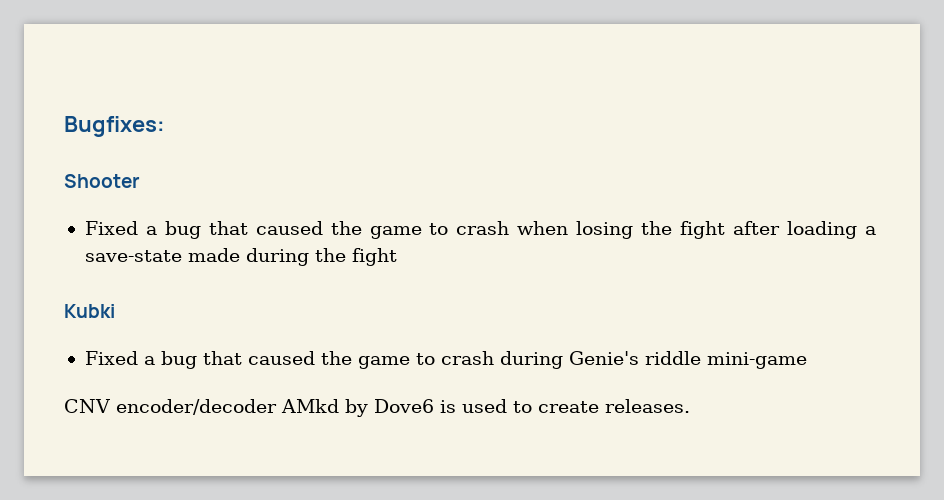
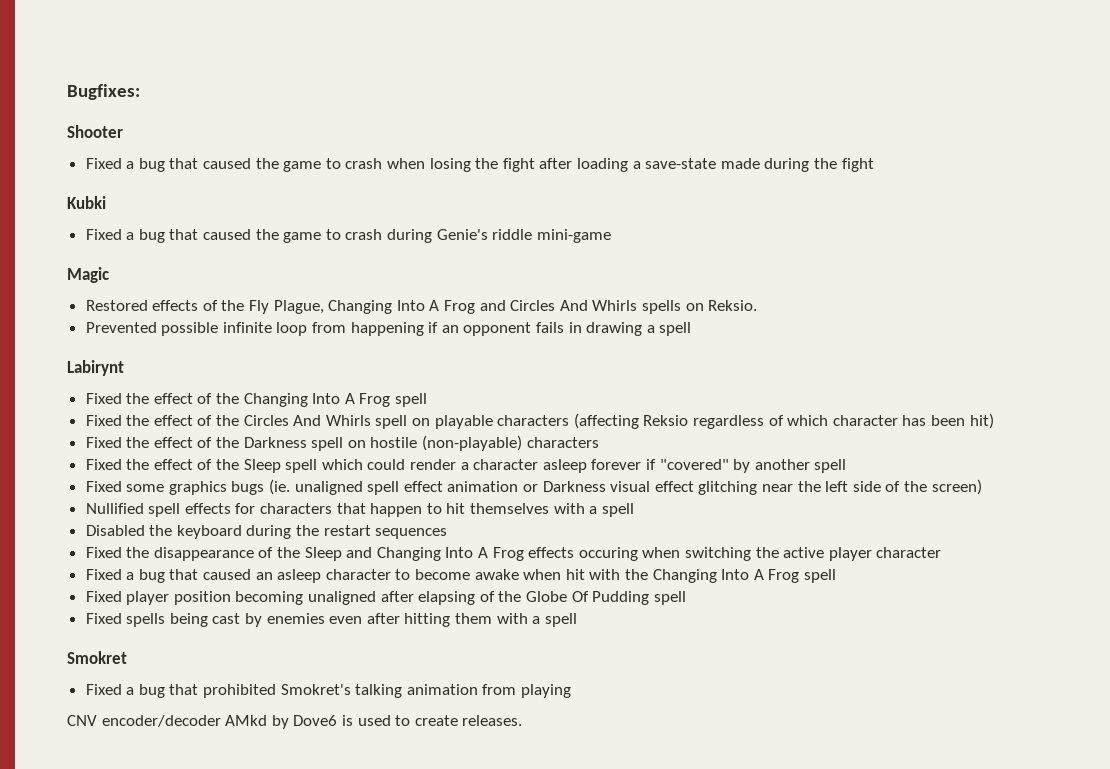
+ Magic
+ Restored effects of the Fly Plague, Changing Into A Frog and Circles And Whirls spells on Reksio.
+ Prevented possible infinite loop from happening if an opponent fails in drawing a spell
+ Labirynt
+ Fixed the effect of the Changing Into A Frog spell
+ Fixed the effect of the Circles And Whirls spell on playable characters (affecting Reksio regardless of which character has been hit)
+ Fixed the effect of the Darkness spell on hostile (non-playable) characters
+ Fixed the effect of the Sleep spell which could render a character asleep forever if "covered" by another spell
+ Fixed some graphics bugs (ie. unaligned spell effect animation or Darkness visual effect glitching near the left side of the screen)
+ Nullified spell effects for characters that happen to hit themselves with a spell
+ Disabled the keyboard during the restart sequences
+ Fixed the disappearance of the Sleep and Changing Into A Frog effects occuring when switching the active player character
+ Fixed a bug that caused an asleep character to become awake when hit with the Changing Into A Frog spell
+ Fixed player position becoming unaligned after elapsing of the Globe Of Pudding spell
+ Fixed spells being cast by enemies even after hitting them with a spell
+ Smokret
+ Fixed a bug that prohibited Smokret's talking animation from playing

